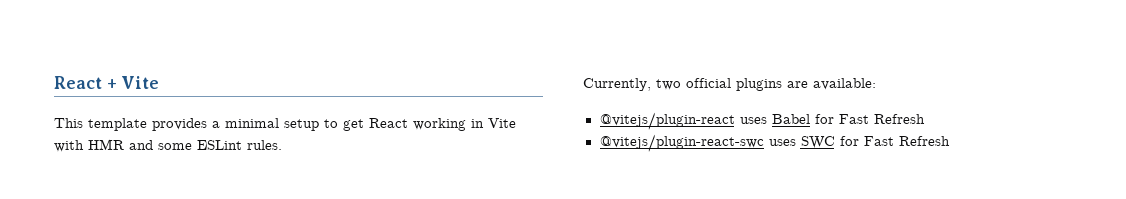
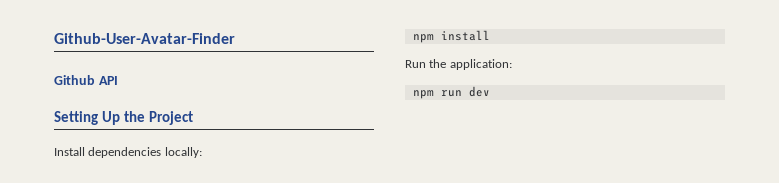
- React + Vite
- This template provides a minimal setup to get React working in Vite with HMR and some ESLint rules.
- Currently, two official plugins are available:
- @vitejs/plugin-react uses Babel for Fast Refresh
- @vitejs/plugin-react-swc uses SWC for Fast Refresh
+ Github-User-Avatar-Finder
+ Github API
+ Setting Up the Project
+ Install dependencies locally:
+ npm install
+ Run the application:
+ npm run dev

